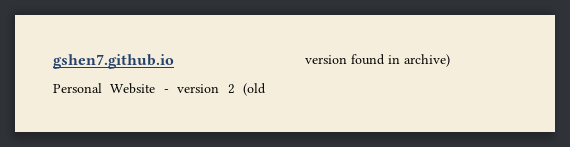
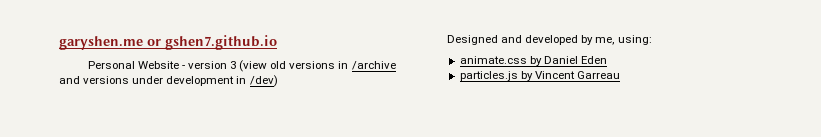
- gshen7.github.io
+ garyshen.me or gshen7.github.io
- Personal Website - version 2 (old version found in archive)
+ Personal Website - version 3 (view old versions in /archive and versions under development in /dev)
+ Designed and developed by me, using:
+ animate.css by Daniel Eden
+ particles.js by Vincent Garreau

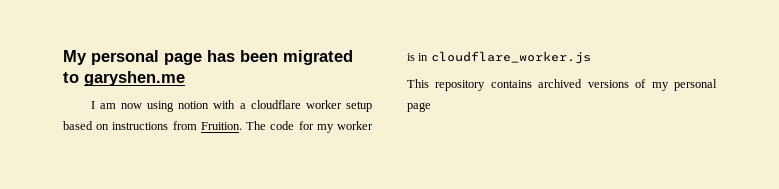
- garyshen.me or gshen7.github.io
- Personal Website - version 3 (view old versions in /archive and versions under development in /dev)
- Designed and developed by me, using:
- animate.css by Daniel Eden
- particles.js by Vincent Garreau
+ My personal page has been migrated to garyshen.me
+ I am now using notion with a cloudflare worker setup based on instructions from Fruition. The code for my worker is in cloudflare_worker.js
+ This repository contains archived versions of my personal page

